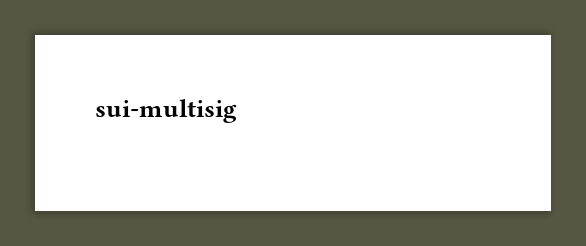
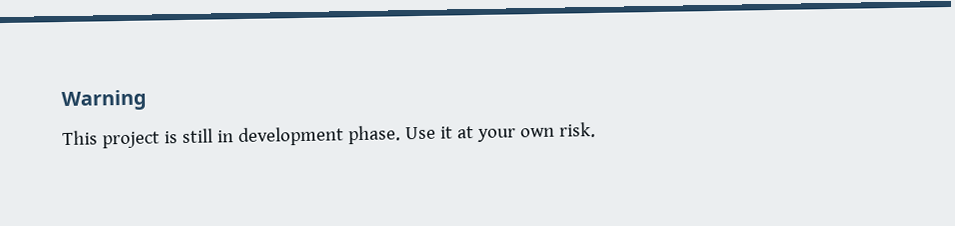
- sui-multisig
+ Warning
+ This project is still in development phase. Use it at your own risk.

